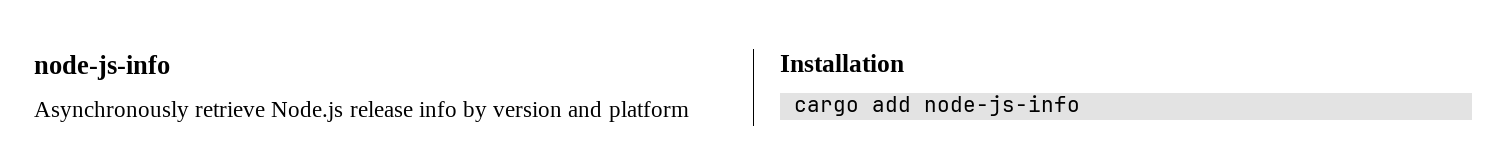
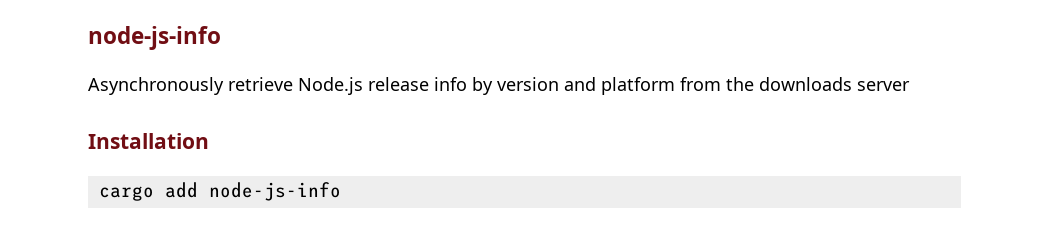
- Asynchronously retrieve Node.js release info by version and platform
+ Asynchronously retrieve Node.js release info by version and platform from the downloads server

